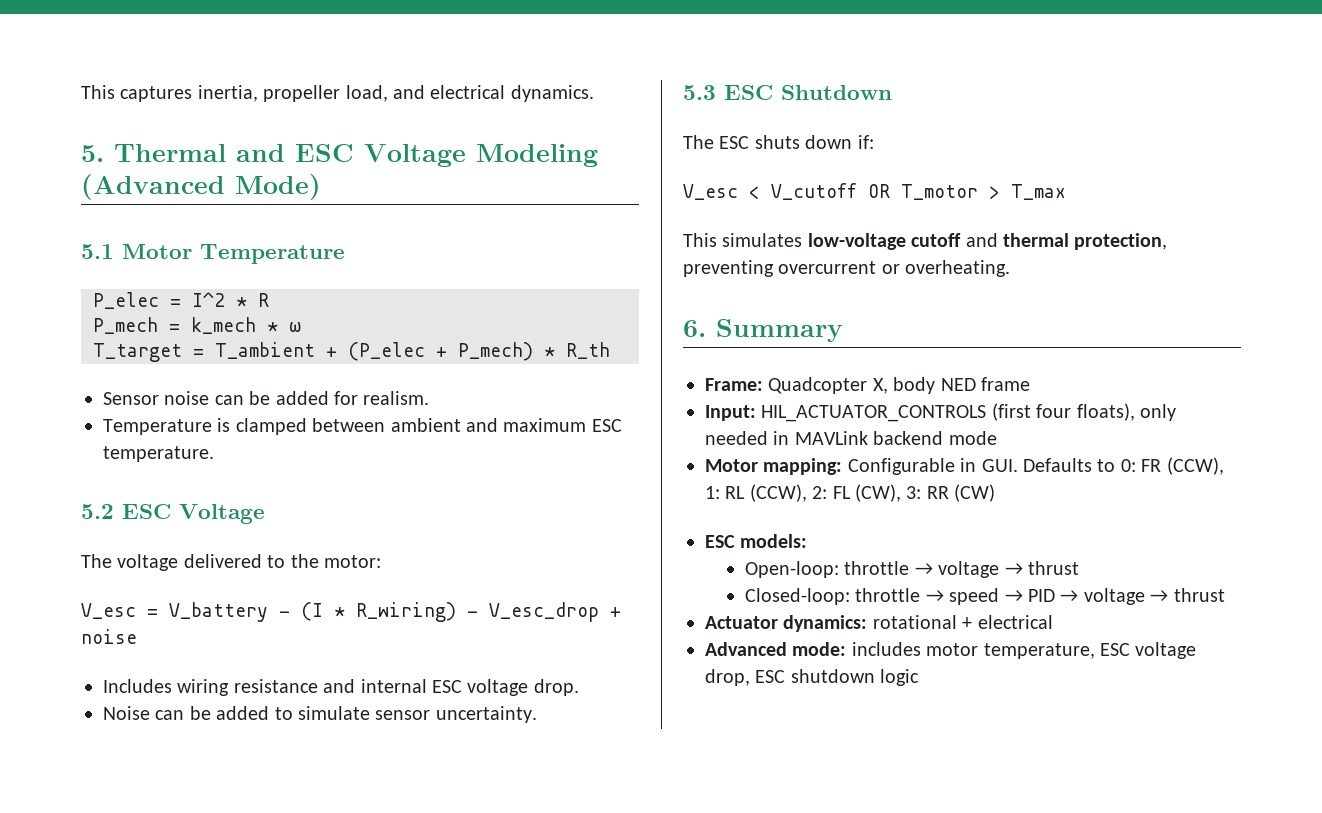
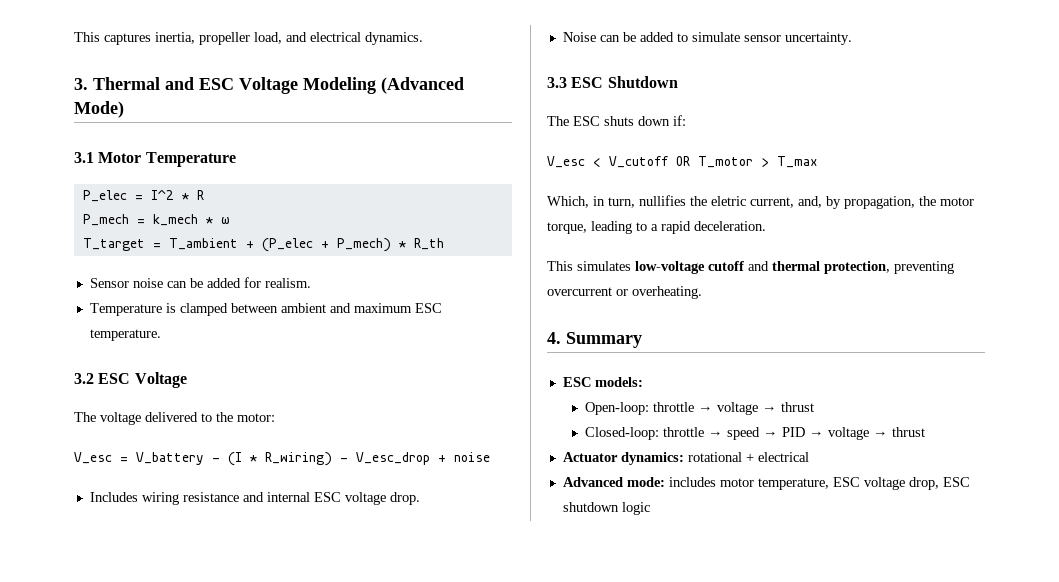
- 5. Thermal and ESC Voltage Modeling (Advanced Mode)
+ 3. Thermal and ESC Voltage Modeling (Advanced Mode)
- 5.1 Motor Temperature
+ 3.1 Motor Temperature
- 5.2 ESC Voltage
+ 3.2 ESC Voltage
- 5.3 ESC Shutdown
+ 3.3 ESC Shutdown
+ Which, in turn, nullifies the eletric current, and, by propagation, the motor torque, leading to a rapid deceleration.
- 6. Summary
+ 4. Summary
- Frame: Quadcopter X, body NED frame
- Input: HIL_ACTUATOR_CONTROLS (first four floats), only needed in MAVLink backend mode
- Motor mapping: Configurable in GUI. Defaults to 0: FR (CCW), 1: RL (CCW), 2: FL (CW), 3: RR (CW)

